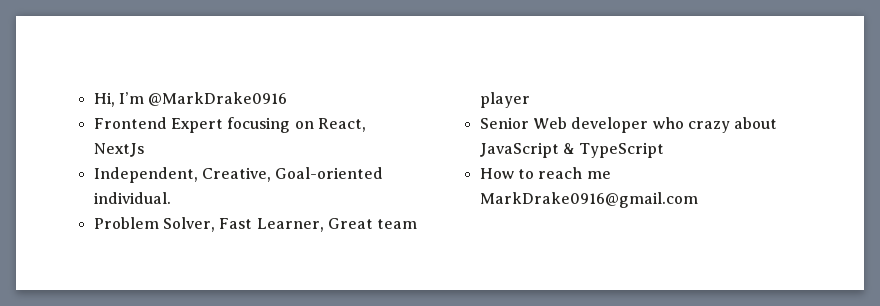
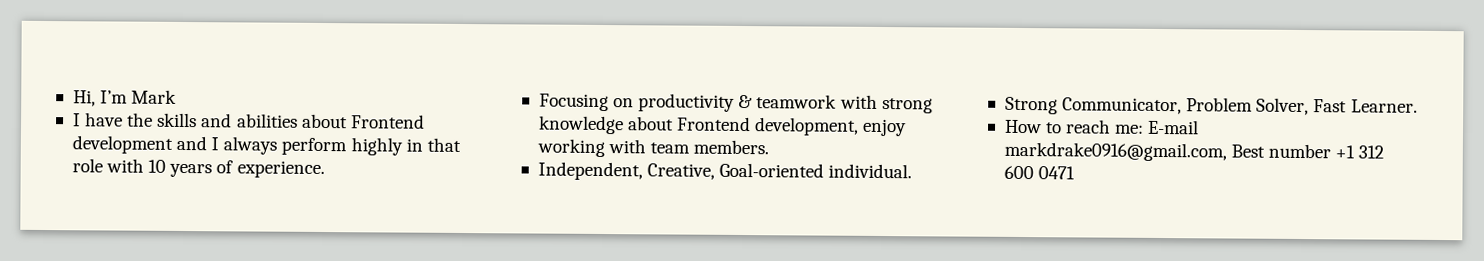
- Hi, I’m @MarkDrake0916
- Frontend Expert focusing on React, NextJs
+ Hi, I’m Mark
+ I have the skills and abilities about Frontend development and I always perform highly in that role with 10 years of experience.
+ Focusing on productivity & teamwork with strong knowledge about Frontend development, enjoy working with team members.
- Problem Solver, Fast Learner, Great team player
- Senior Web developer who crazy about JavaScript & TypeScript
- How to reach me MarkDrake0916@gmail.com
+ Strong Communicator, Problem Solver, Fast Learner.
+ How to reach me: E-mail markdrake0916@gmail.com, Best number +1 312 600 0471

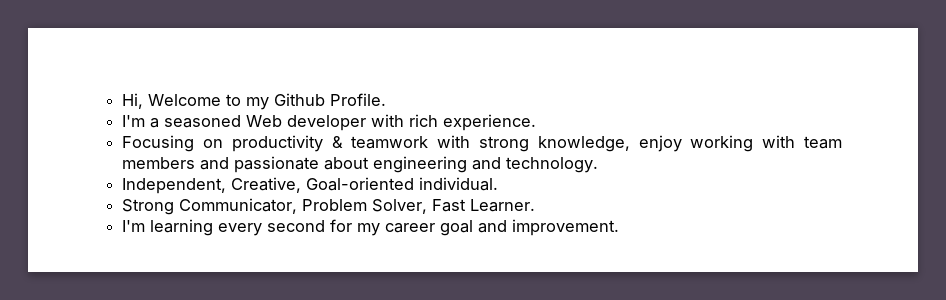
- Hi, I’m Mark
- I have the skills and abilities about Frontend development and I always perform highly in that role with 10 years of experience.
+ Hi, Welcome to my Github Profile.
+ I'm a seasoned Web developer with rich experience.
- Focusing on productivity & teamwork with strong knowledge about Frontend development, enjoy working with team members.
+ Focusing on productivity & teamwork with strong knowledge, enjoy working with team members and passionate about engineering and technology.
- How to reach me: E-mail markdrake0916@gmail.com, Best number +1 312 600 0471
+ I'm learning every second for my career goal and improvement.

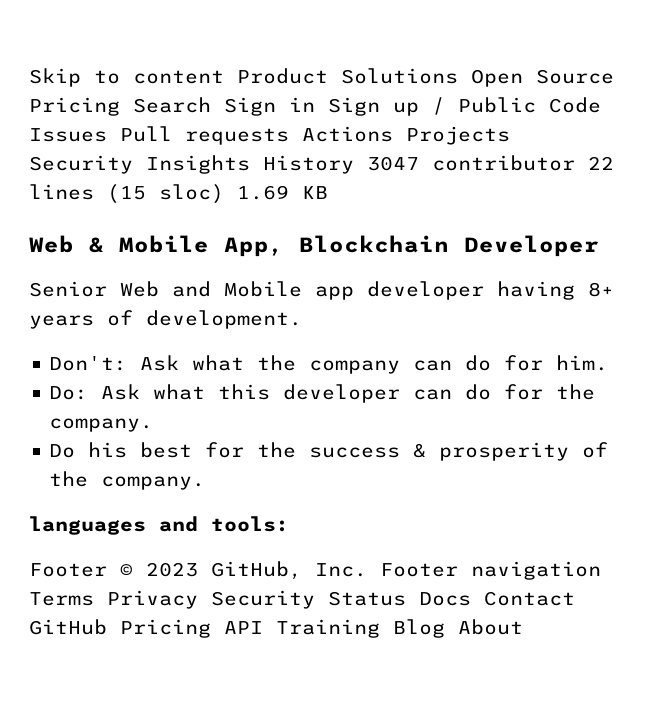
- Hi, Welcome to my Github Profile.
- I'm a seasoned Web developer with rich experience.
- Focusing on productivity & teamwork with strong knowledge, enjoy working with team members and passionate about engineering and technology.
- Independent, Creative, Goal-oriented individual.
- Strong Communicator, Problem Solver, Fast Learner.
- I'm learning every second for my career goal and improvement.
+ Skip to content Product Solutions Open Source Pricing Search Sign in Sign up / Public Code Issues Pull requests Actions Projects Security Insights History 3047 contributor 22 lines (15 sloc) 1.69 KB
+ Web & Mobile App, Blockchain Developer
+ Senior Web and Mobile app developer having 8+ years of development.
+ Don't: Ask what the company can do for him.
+ Do: Ask what this developer can do for the company.
+ Do his best for the success & prosperity of the company.
+ languages and tools:
+ Footer © 2023 GitHub, Inc. Footer navigation Terms Privacy Security Status Docs Contact GitHub Pricing API Training Blog About

